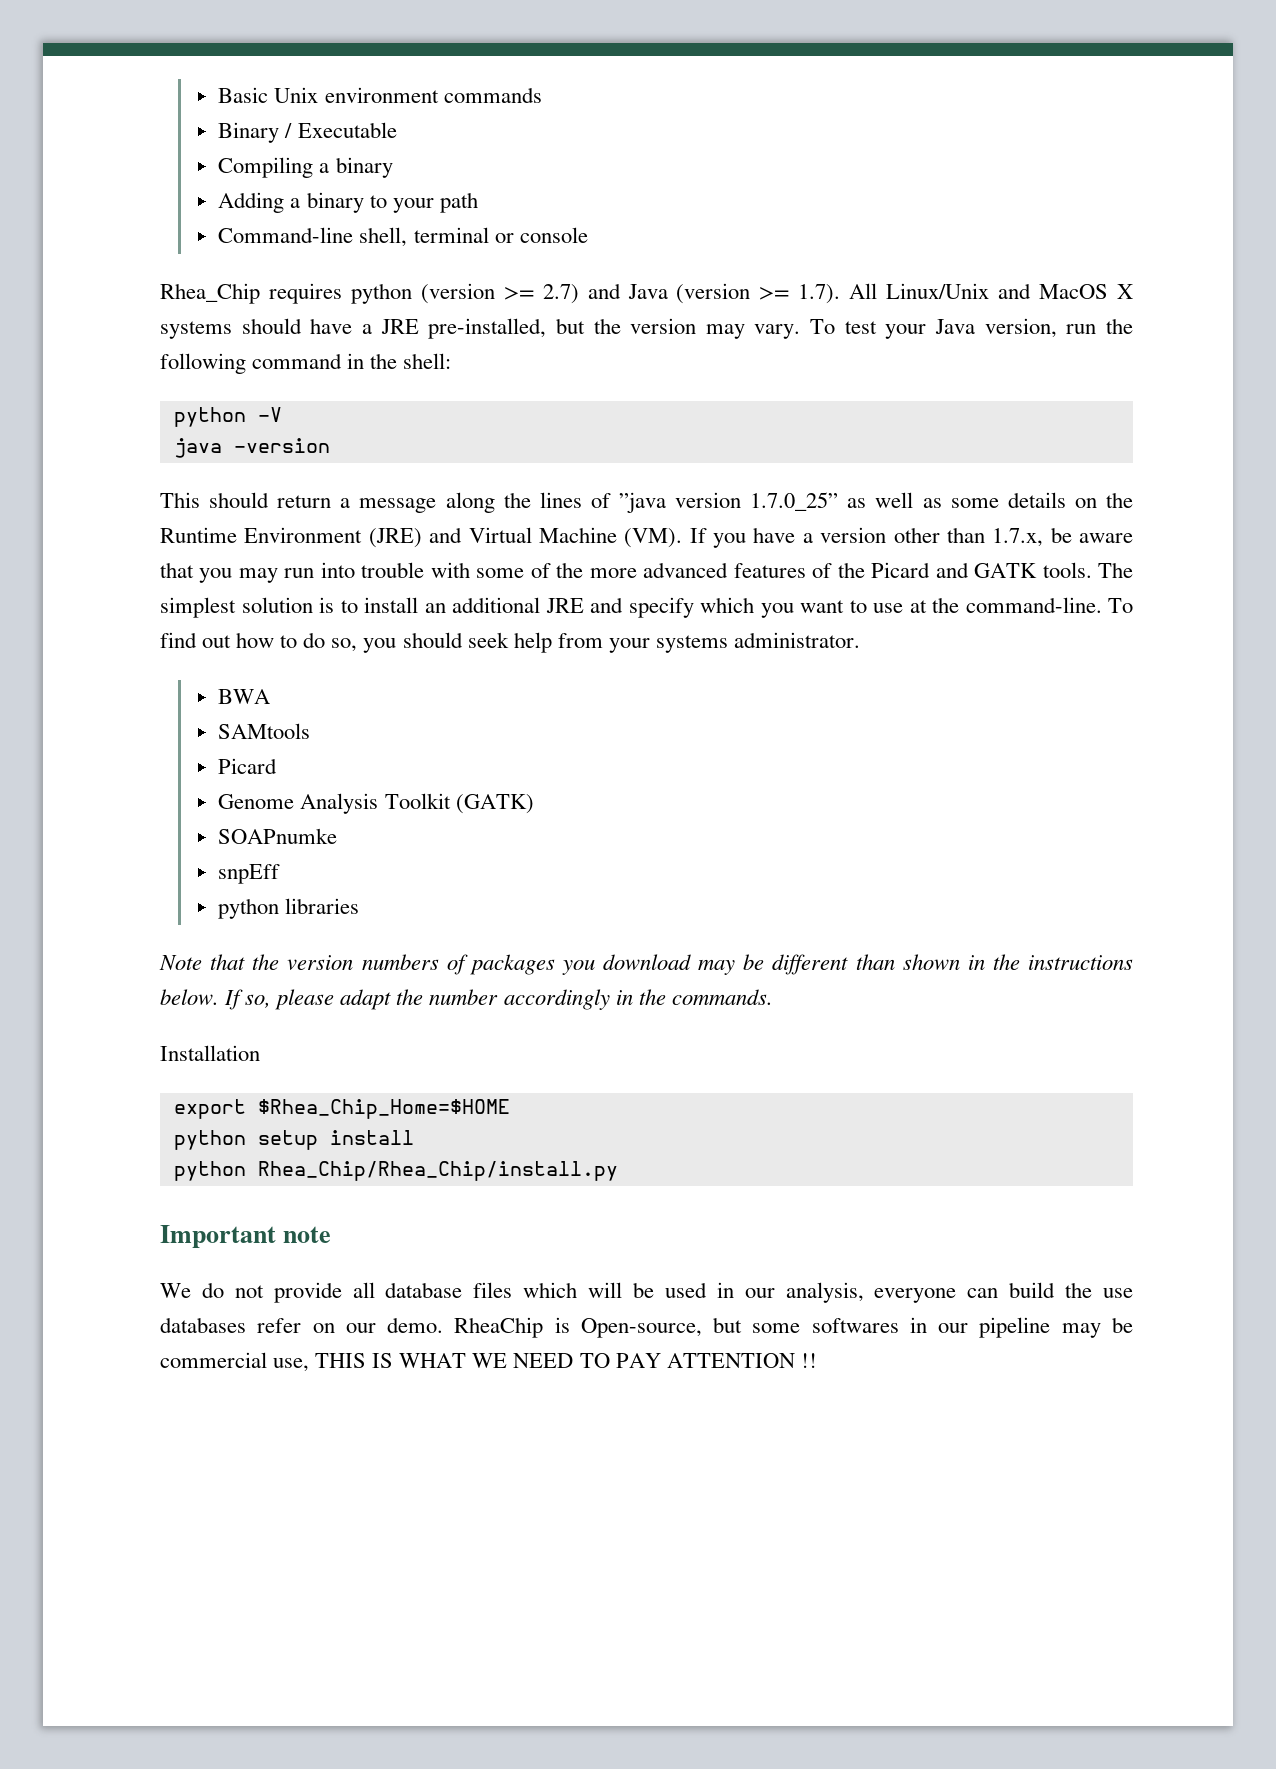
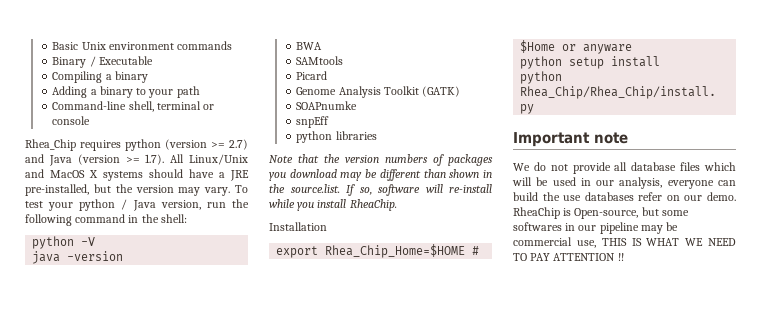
- To test your Java version, run the following command in the shell:
+ To test your python / Java version, run the following command in the shell:
- This should return a message along the lines of ”java version 1.7.0_25” as well as some details on the Runtime Environment (JRE) and Virtual Machine (VM). If you have a version other than 1.7.x, be aware that you may run into trouble with some of the more advanced features of the Picard and GATK tools. The simplest solution is to install an additional JRE and specify which you want to use at the command-line. To find out how to do so, you should seek help from your systems administrator.
- Note that the version numbers of packages you download may be different than shown in the instructions below. If so, please adapt the number accordingly in the commands.
+ Note that the version numbers of packages you download may be different than shown in the source.list. If so, software will re-install while you install RheaChip.
  Installation
- export $Rhea_Chip_Home=$HOME
+ export Rhea_Chip_Home=$HOME # $Home or anyware

